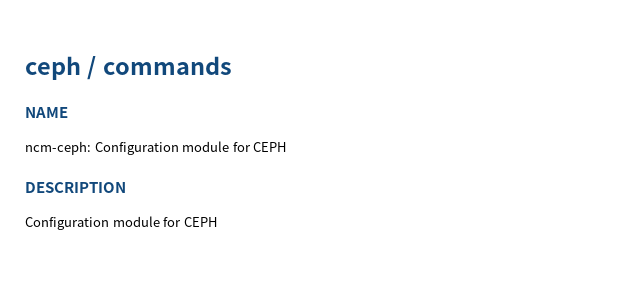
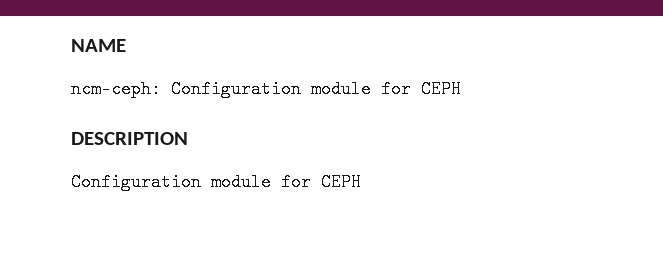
- ceph / commands

